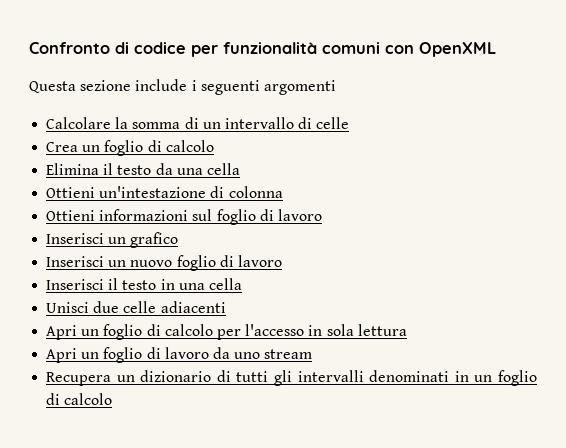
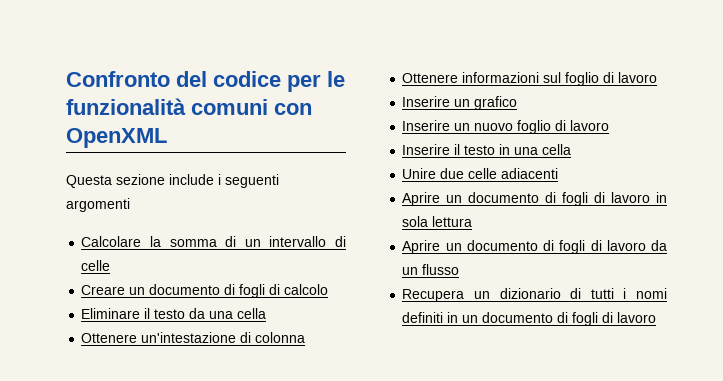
- Confronto di codice per funzionalità comuni con OpenXML
+ Confronto del codice per le funzionalità comuni con OpenXML
- Crea un foglio di calcolo
+ Creare un documento di fogli di calcolo
- Elimina il testo da una cella
+ Eliminare il testo da una cella
- Ottieni un'intestazione di colonna
+ Ottenere un'intestazione di colonna
- Ottieni informazioni sul foglio di lavoro
+ Ottenere informazioni sul foglio di lavoro
- Inserisci un grafico
+ Inserire un grafico
- Inserisci un nuovo foglio di lavoro
+ Inserire un nuovo foglio di lavoro
- Inserisci il testo in una cella
+ Inserire il testo in una cella
- Unisci due celle adiacenti
+ Unire due celle adiacenti
- Apri un foglio di calcolo per l'accesso in sola lettura
- Apri un foglio di lavoro da uno stream
+ Aprire un documento di fogli di lavoro in sola lettura
+ Aprire un documento di fogli di lavoro da un flusso
- Recupera un dizionario di tutti gli intervalli denominati in un foglio di calcolo
+ Recupera un dizionario di tutti i nomi definiti in un documento di fogli di lavoro

